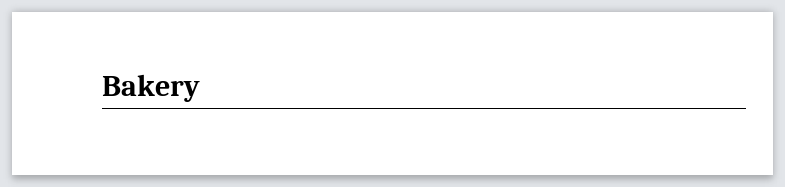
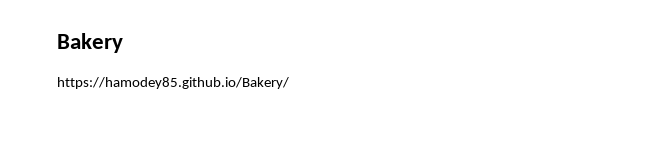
+ https://hamodey85.github.io/Bakery/

